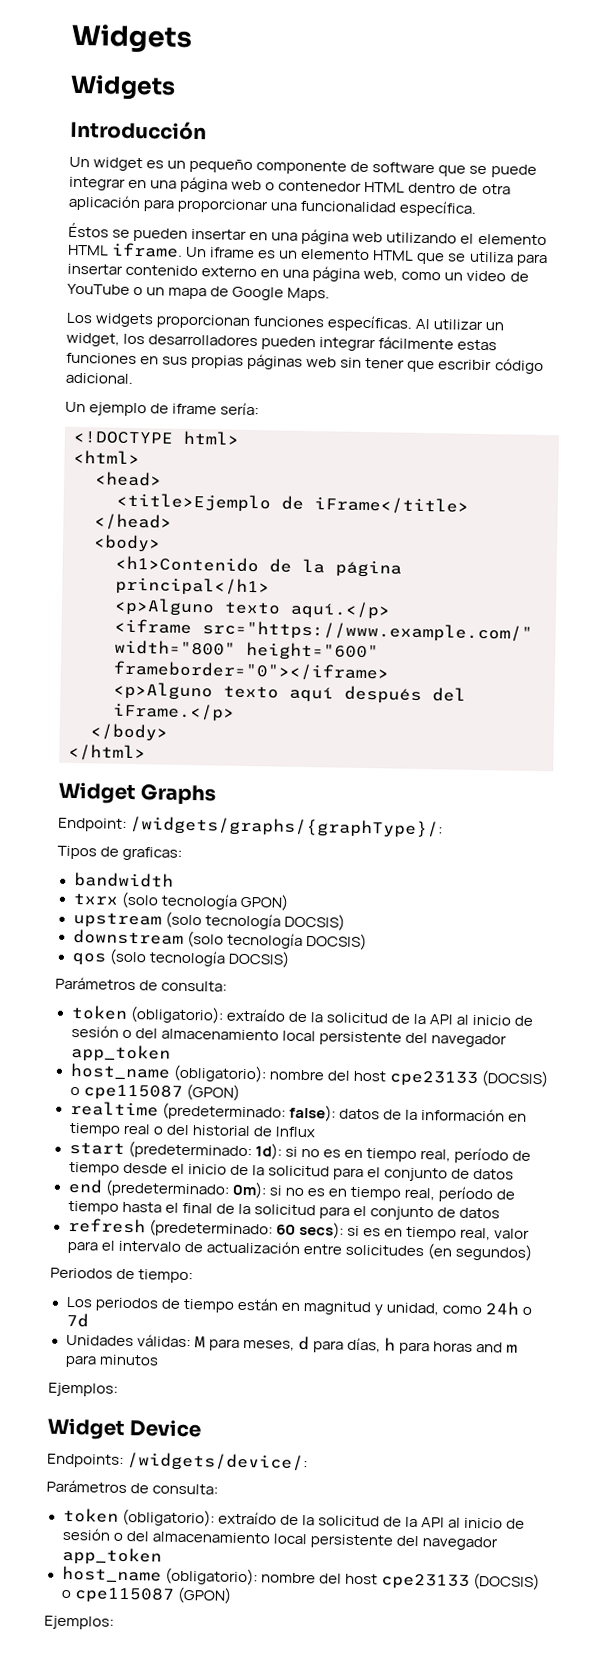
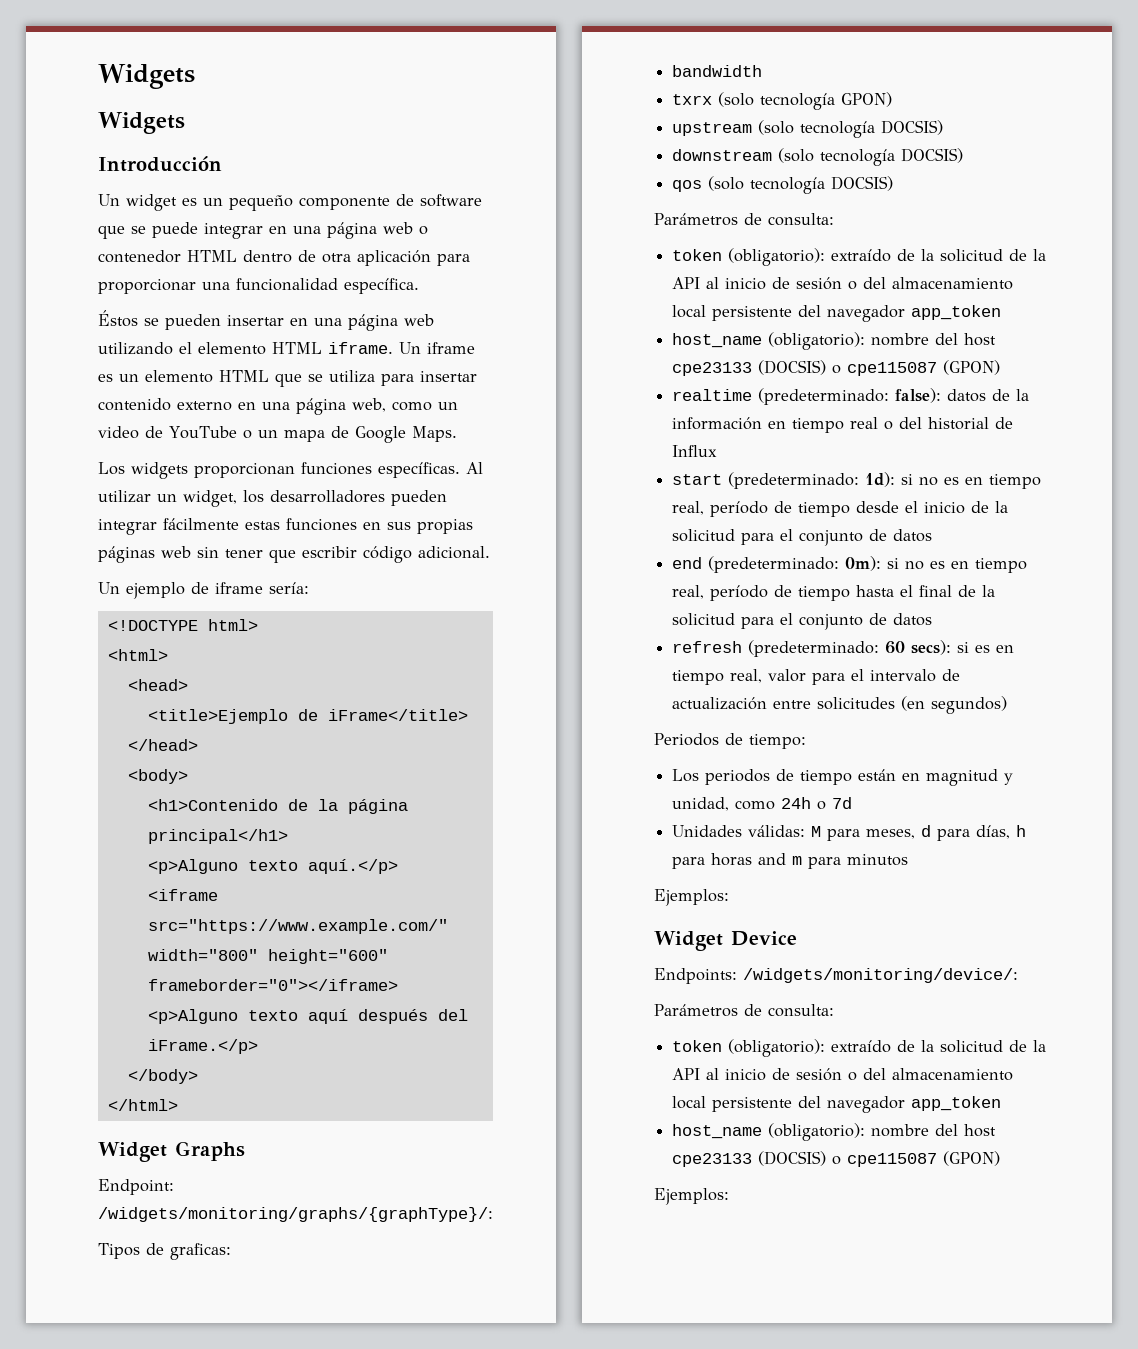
- Endpoint: /widgets/graphs/{graphType}/:
+ Endpoint: /widgets/monitoring/graphs/{graphType}/:
- Endpoints: /widgets/device/:
+ Endpoints: /widgets/monitoring/device/:

